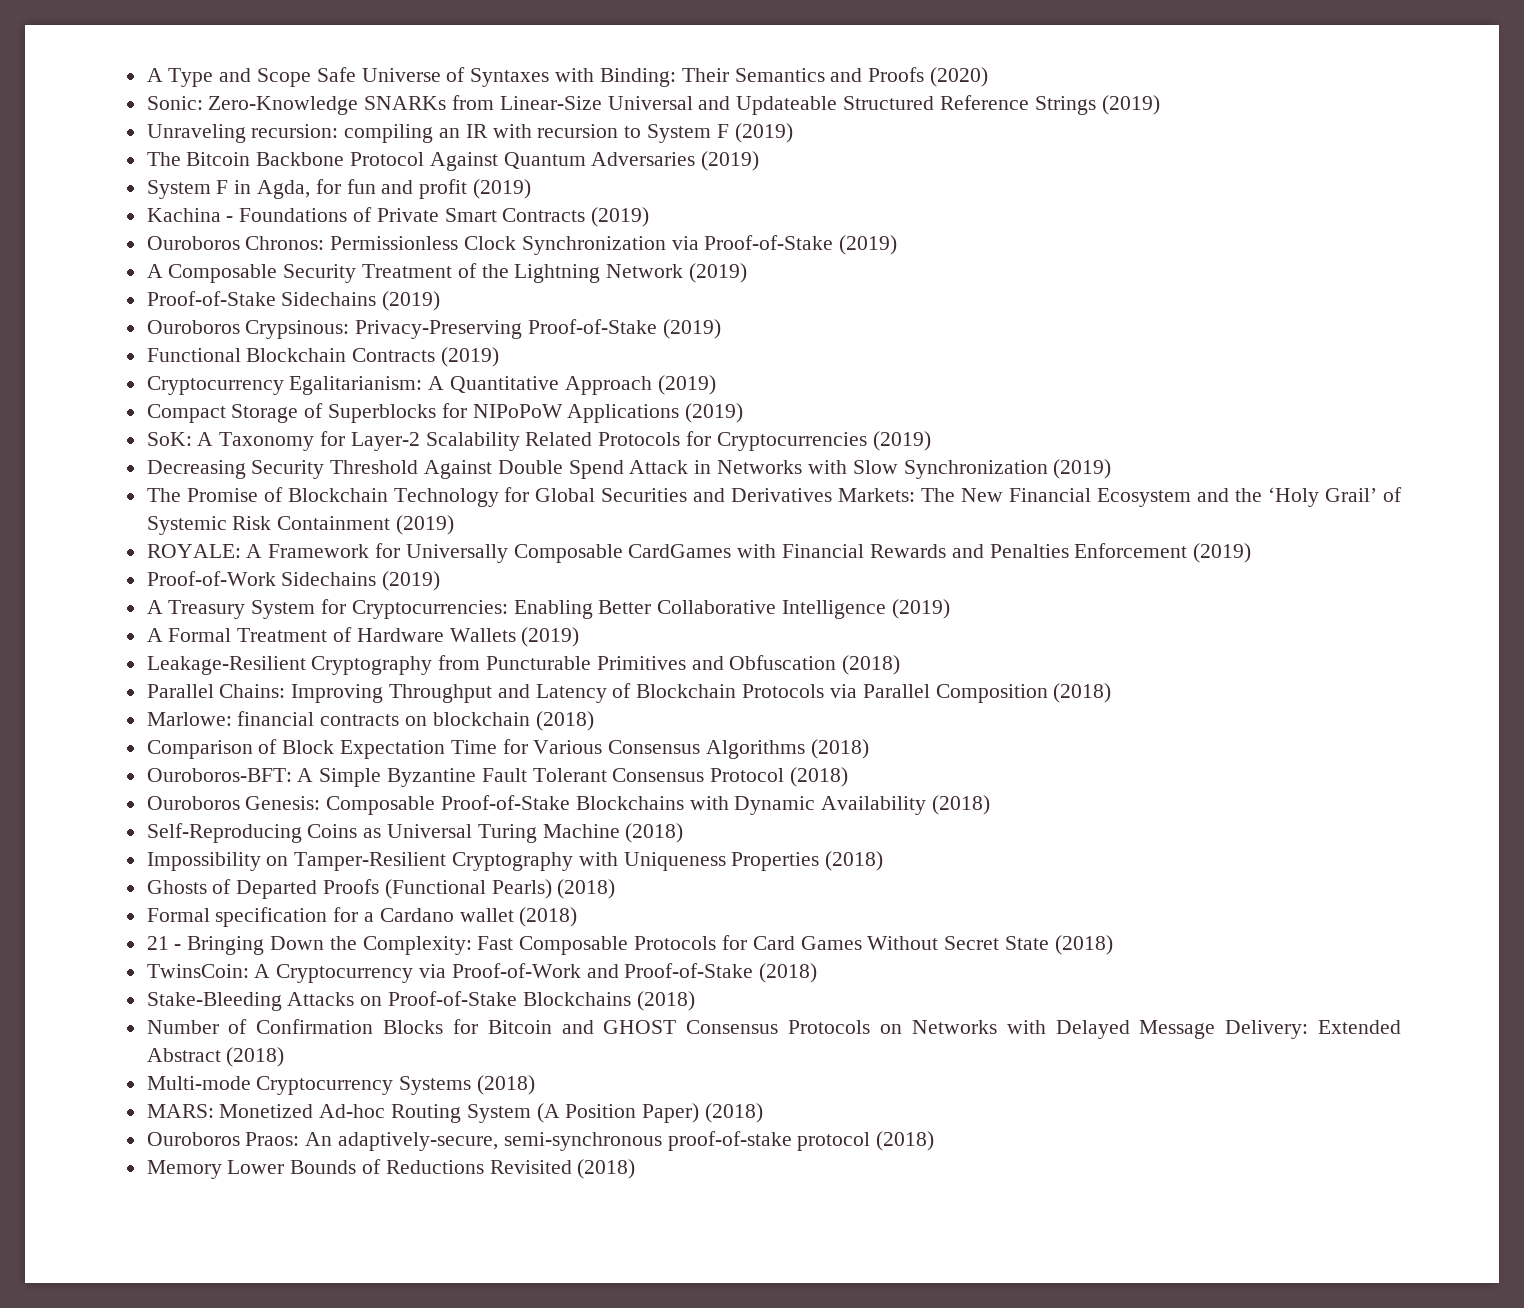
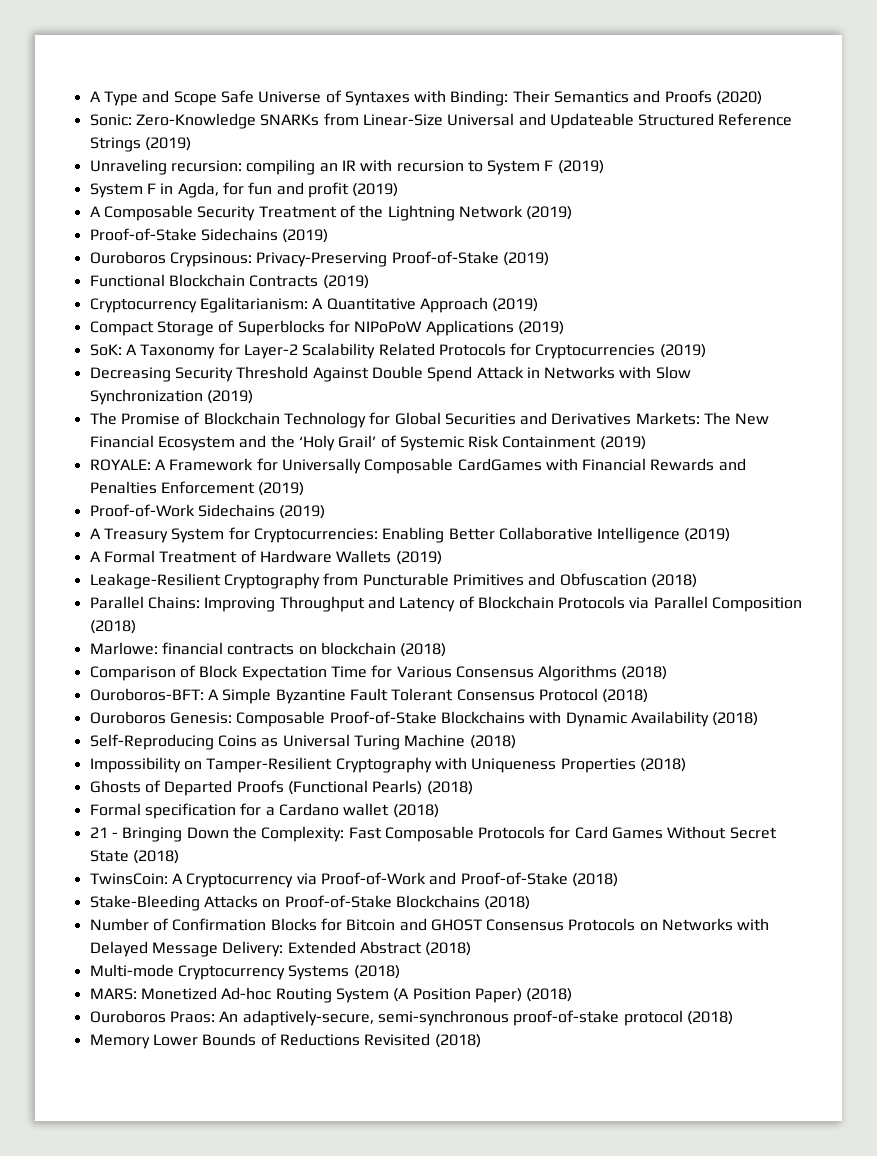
- The Bitcoin Backbone Protocol Against Quantum Adversaries (2019)
- Kachina - Foundations of Private Smart Contracts (2019)
- Ouroboros Chronos: Permissionless Clock Synchronization via Proof-of-Stake (2019)

